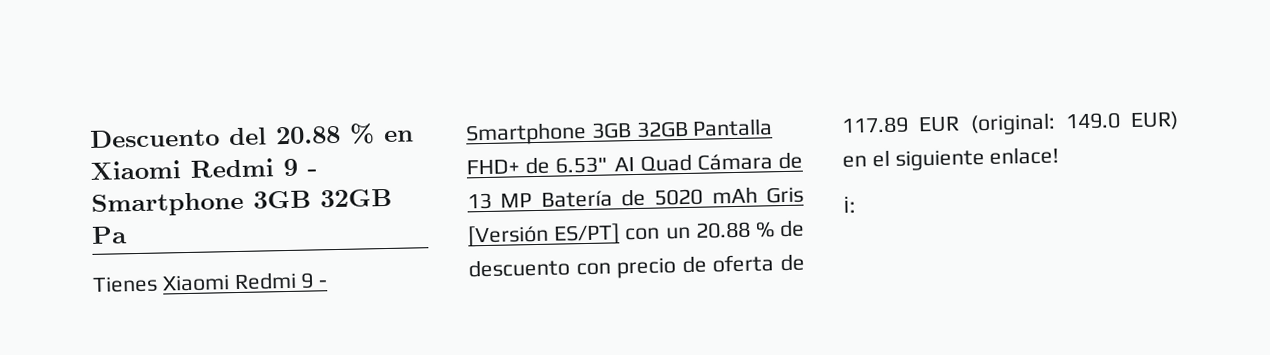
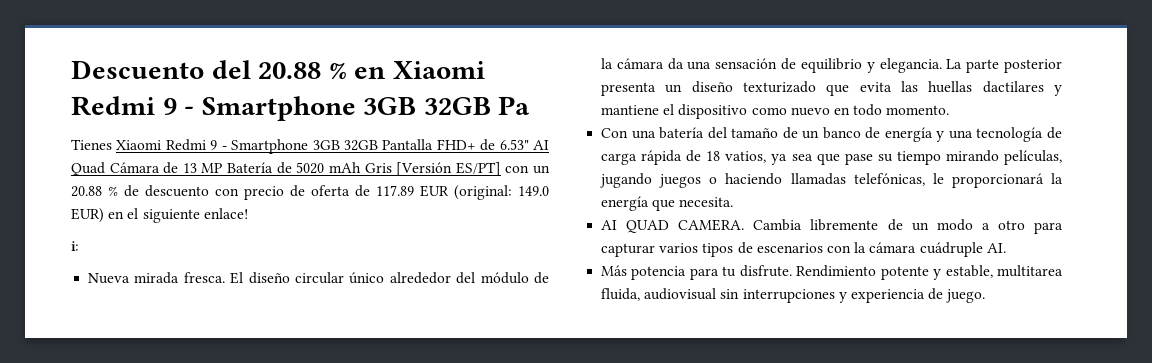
+ Nueva mirada fresca. El diseño circular único alrededor del módulo de la cámara da una sensación de equilibrio y elegancia. La parte posterior presenta un diseño texturizado que evita las huellas dactilares y mantiene el dispositivo como nuevo en todo momento.
+ Con una batería del tamaño de un banco de energía y una tecnología de carga rápida de 18 vatios, ya sea que pase su tiempo mirando películas, jugando juegos o haciendo llamadas telefónicas, le proporcionará la energía que necesita.
+ AI QUAD CAMERA. Cambia libremente de un modo a otro para capturar varios tipos de escenarios con la cámara cuádruple AI.
+ Más potencia para tu disfrute. Rendimiento potente y estable, multitarea fluida, audiovisual sin interrupciones y experiencia de juego.

